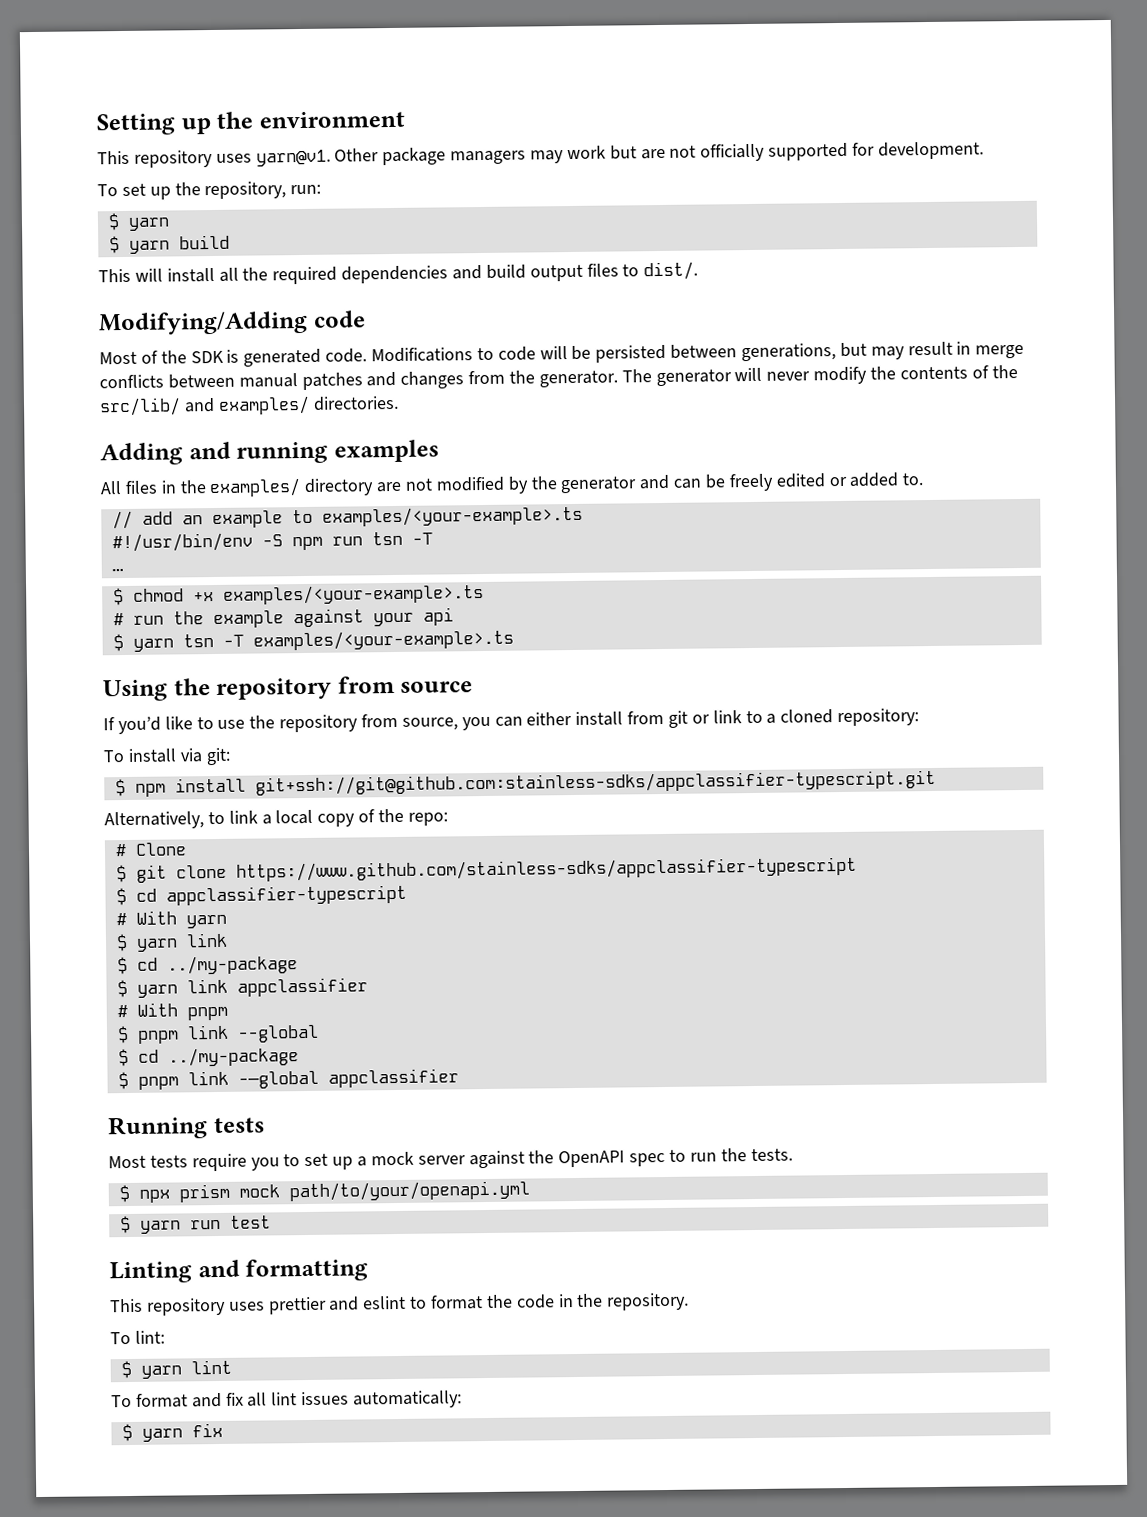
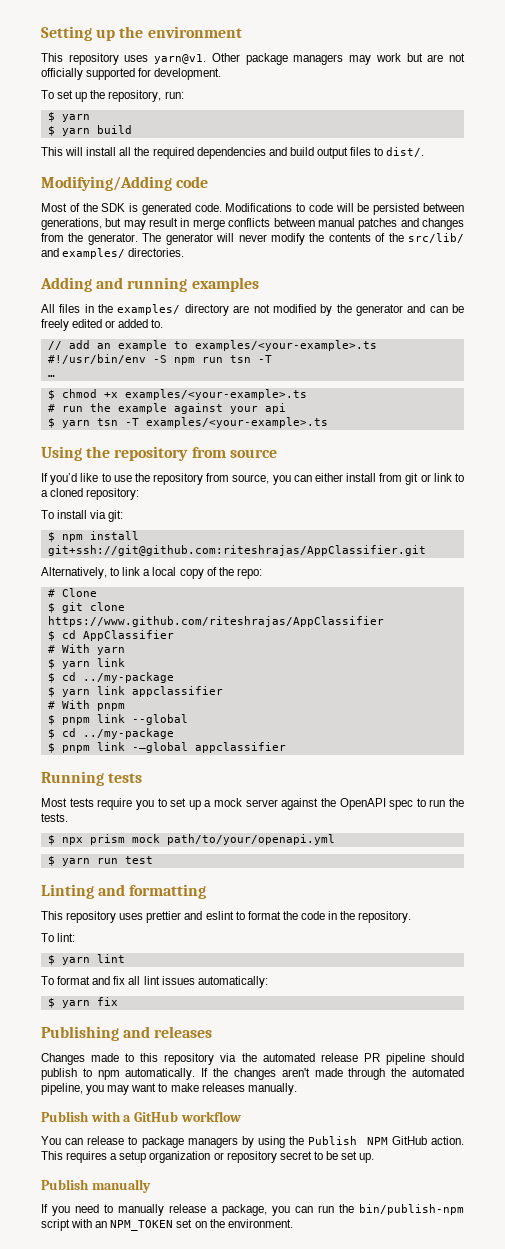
- $ npm install git+ssh://git@github.com:stainless-sdks/appclassifier-typescript.git
+ $ npm install git+ssh://git@github.com:riteshrajas/AppClassifier.git
- $ git clone https://www.github.com/stainless-sdks/appclassifier-typescript
- $ cd appclassifier-typescript
+ $ git clone https://www.github.com/riteshrajas/AppClassifier
+ $ cd AppClassifier
+ Publishing and releases
+ Changes made to this repository via the automated release PR pipeline should publish to npm automatically. If the changes aren't made through the automated pipeline, you may want to make releases manually.
+ Publish with a GitHub workflow
+ You can release to package managers by using the Publish NPM GitHub action. This requires a setup organization or repository secret to be set up.
+ Publish manually
+ If you need to manually release a package, you can run the bin/publish-npm script with an NPM_TOKEN set on the environment.

